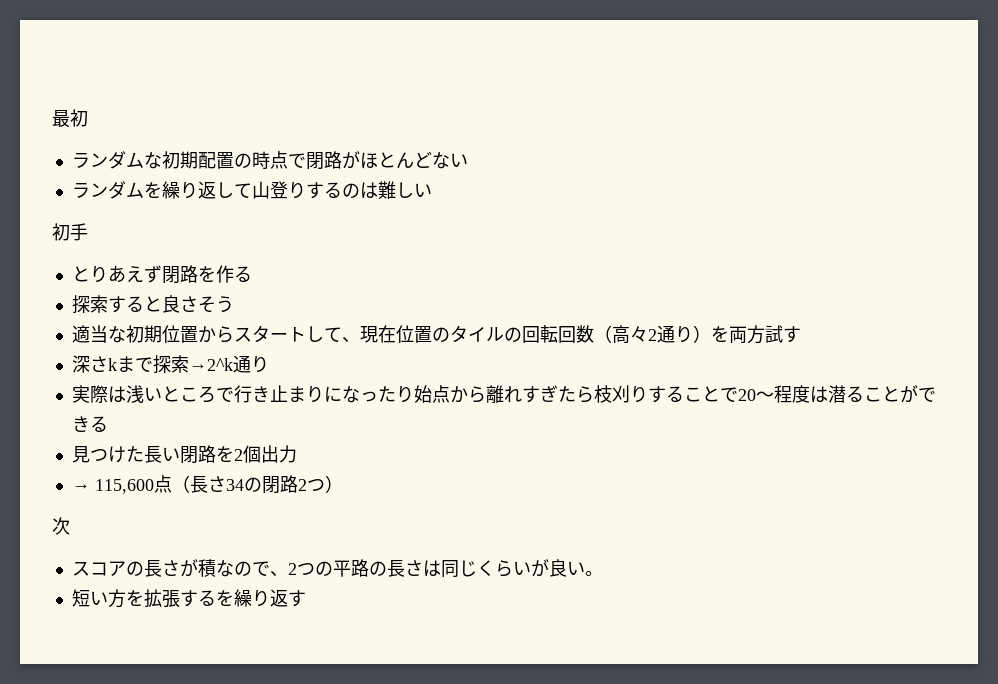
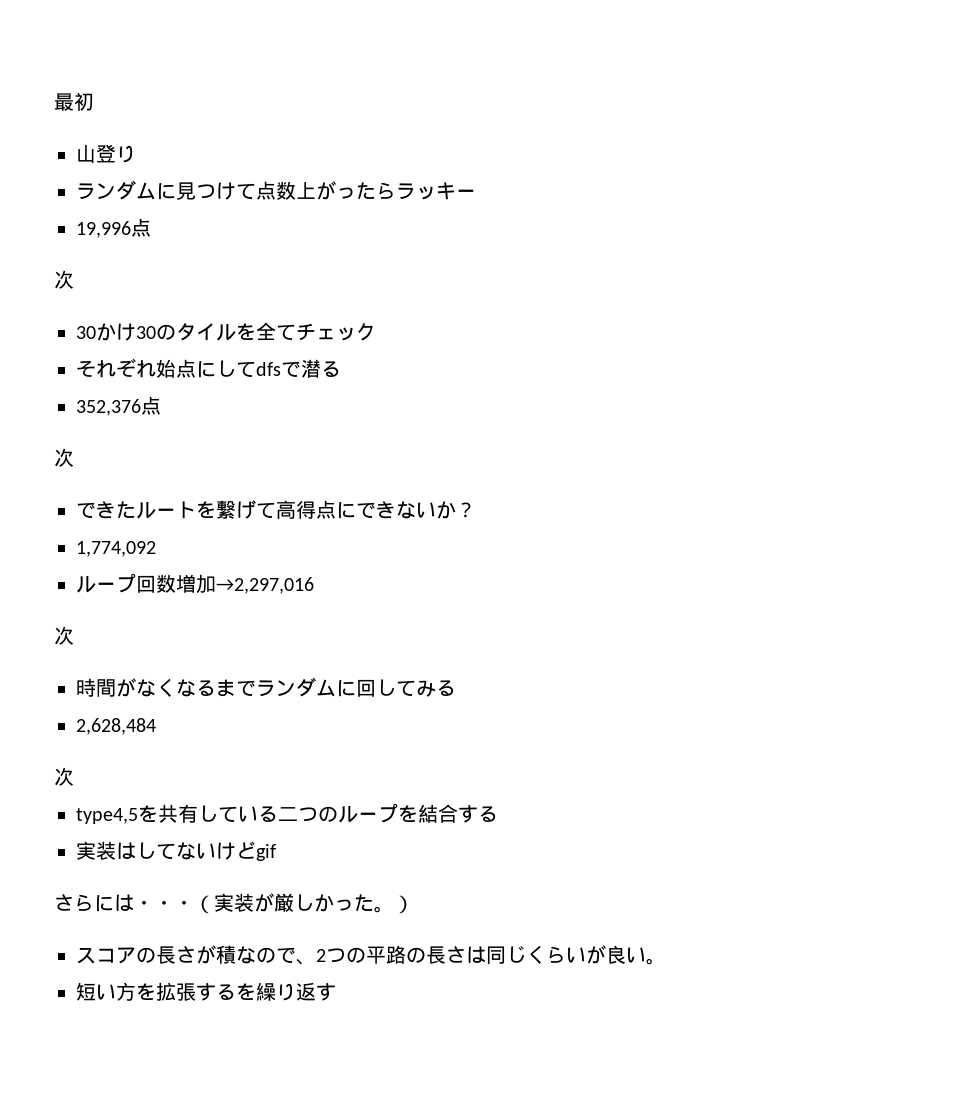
- ランダムな初期配置の時点で閉路がほとんどない
- ランダムを繰り返して山登りするのは難しい
- 初手
- とりあえず閉路を作る
- 探索すると良さそう
- 適当な初期位置からスタートして、現在位置のタイルの回転回数（高々2通り）を両方試す
- 深さkまで探索→2^k通り
- 実際は浅いところで行き止まりになったり始点から離れすぎたら枝刈りすることで20〜程度は潜ることができる
- 見つけた長い閉路を2個出力
- → 115,600点（長さ34の閉路2つ）
+ 山登り
+ ランダムに見つけて点数上がったらラッキー
+ 19,996点
  次
+ 30かけ30のタイルを全てチェック
+ それぞれ始点にしてdfsで潜る
+ 352,376点
+ 次
+ できたルートを繋げて高得点にできないか？
+ 1,774,092
+ ループ回数増加→2,297,016
+ 次
+ 時間がなくなるまでランダムに回してみる
+ 2,628,484
+ 次
+ type4,5を共有している二つのループを結合する
+ 実装はしてないけどgif
+ さらには・・・（実装が厳しかった。）

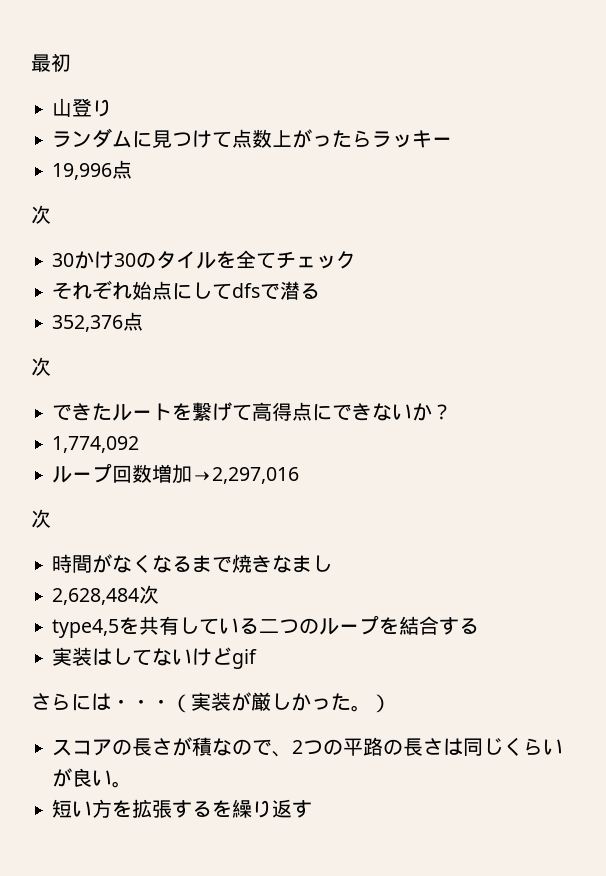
- 時間がなくなるまでランダムに回してみる
+ 時間がなくなるまで焼きなまし
- 2,628,484
- 次
+ 2,628,484次

